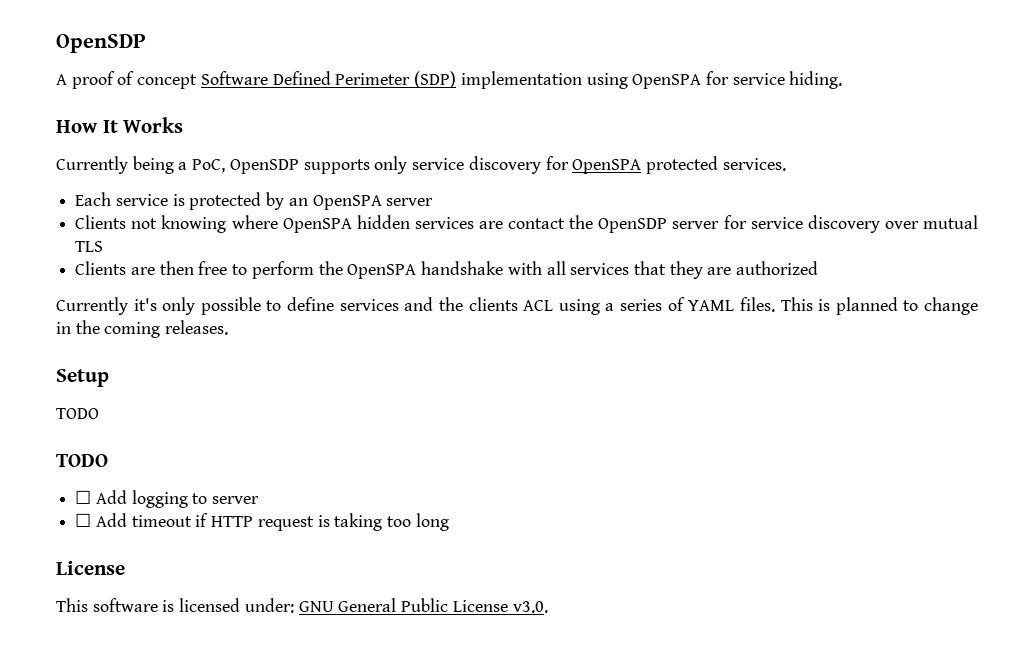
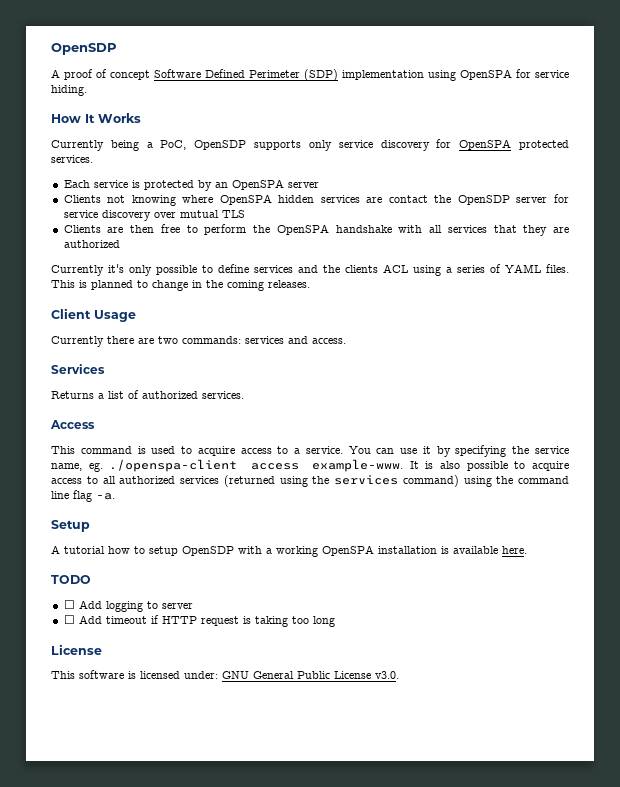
+ Client Usage
+ Currently there are two commands: services and access.
+ Services
+ Returns a list of authorized services.
+ Access
+ This command is used to acquire access to a service. You can use it by specifying the service name, eg. ./openspa-client access example-www. It is also possible to acquire access to all authorized services (returned using the services command) using the command line flag -a.
  Setup
- TODO
+ A tutorial how to setup OpenSDP with a working OpenSPA installation is available here.

